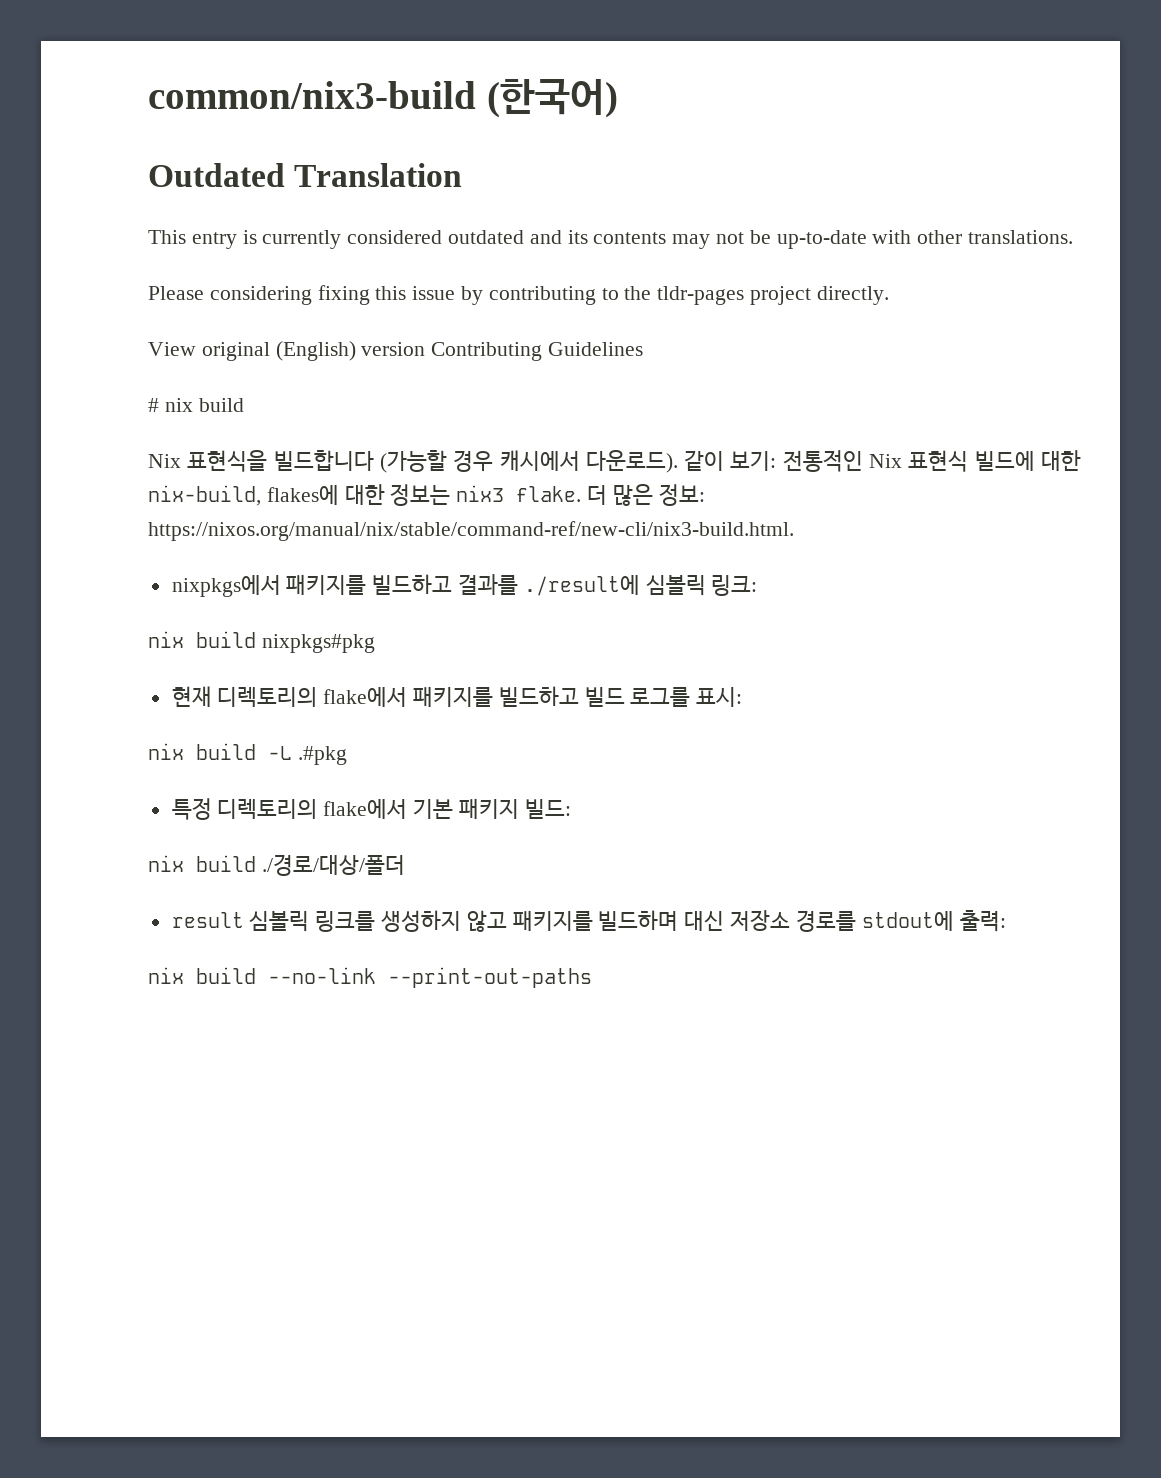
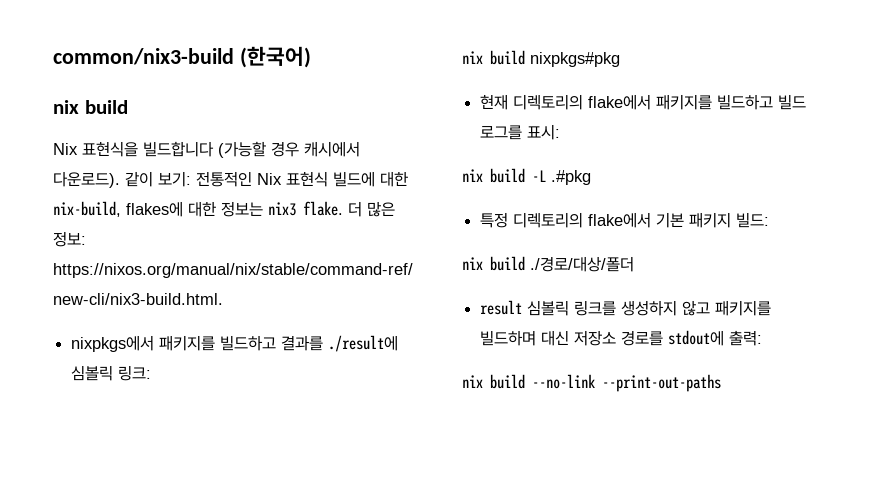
  common/nix3-build (한국어)
- Outdated Translation
- This entry is currently considered outdated and its contents may not be up-to-date with other translations.
- Please considering fixing this issue by contributing to the tldr-pages project directly.
- View original (English) version Contributing Guidelines
- # nix build
+ nix build

